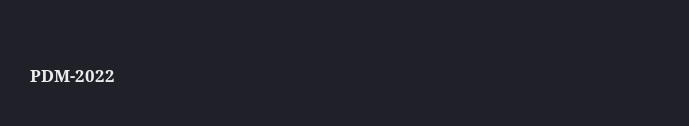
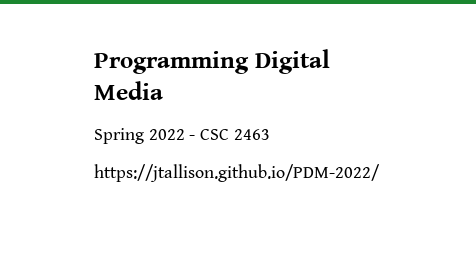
- PDM-2022
+ Programming Digital Media
+ Spring 2022 - CSC 2463
+ https://jtallison.github.io/PDM-2022/

